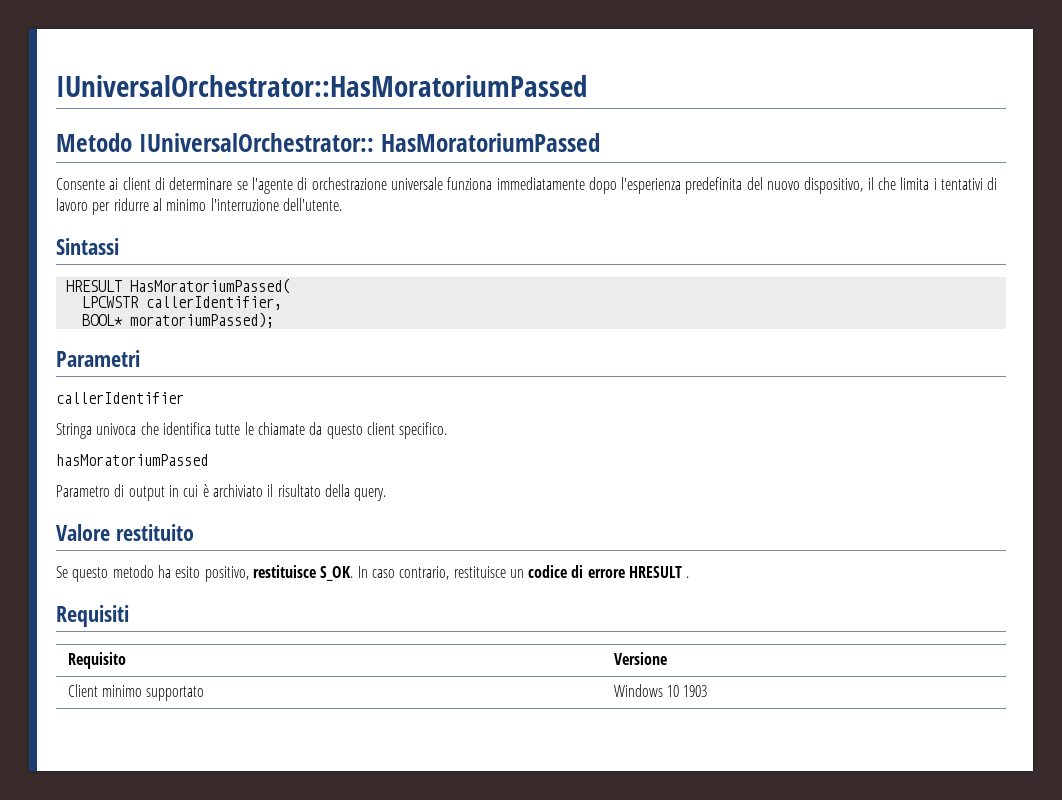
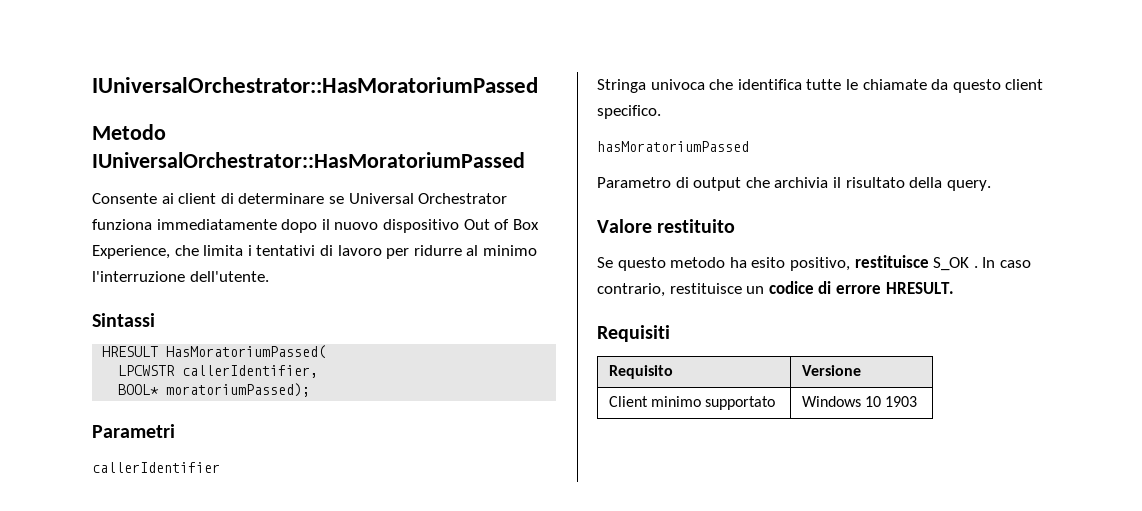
- Metodo IUniversalOrchestrator:: HasMoratoriumPassed
+ Metodo IUniversalOrchestrator::HasMoratoriumPassed
- Consente ai client di determinare se l'agente di orchestrazione universale funziona immediatamente dopo l'esperienza predefinita del nuovo dispositivo, il che limita i tentativi di lavoro per ridurre al minimo l'interruzione dell'utente.
+ Consente ai client di determinare se Universal Orchestrator funziona immediatamente dopo il nuovo dispositivo Out of Box Experience, che limita i tentativi di lavoro per ridurre al minimo l'interruzione dell'utente.
- Parametro di output in cui è archiviato il risultato della query.
+ Parametro di output che archivia il risultato della query.
- Se questo metodo ha esito positivo, restituisce S_OK.
+ Se questo metodo ha esito positivo, restituisce S_OK .
- In caso contrario, restituisce un codice di errore HRESULT .
+ In caso contrario, restituisce un codice di errore HRESULT.

